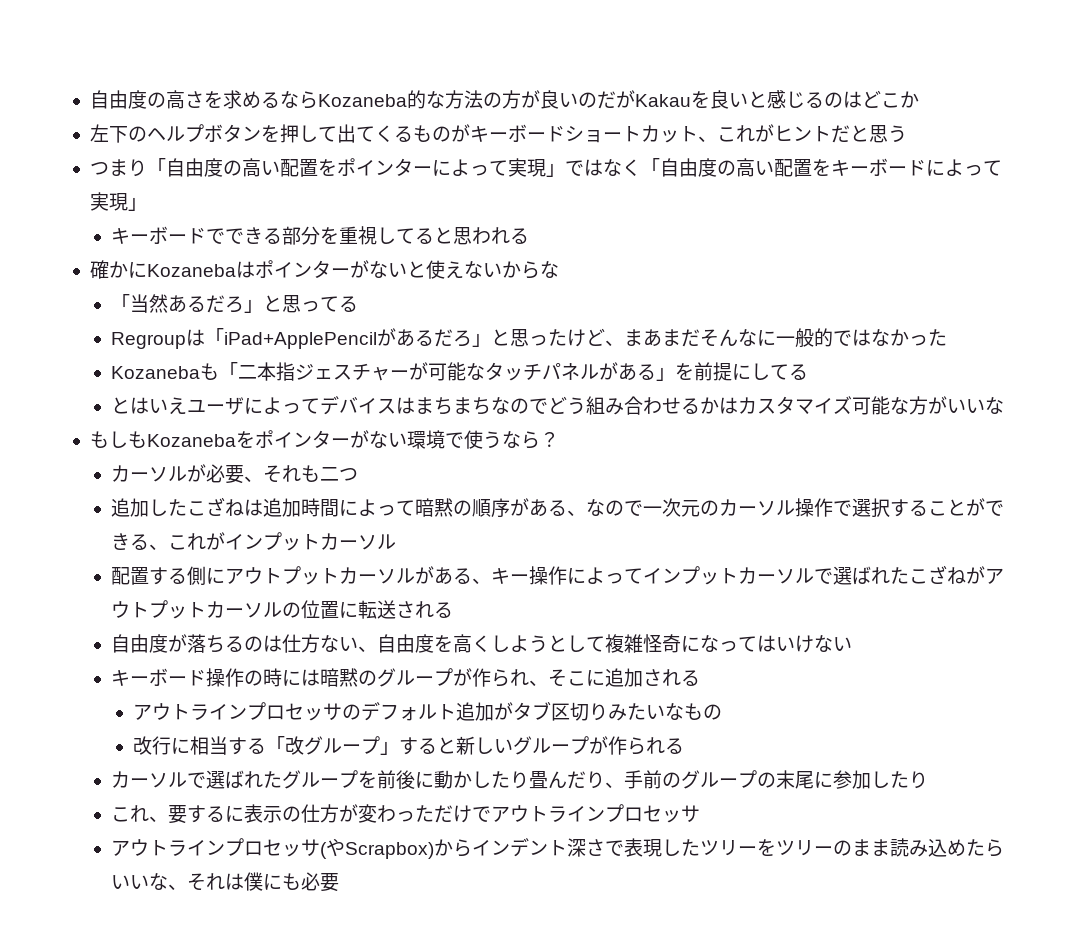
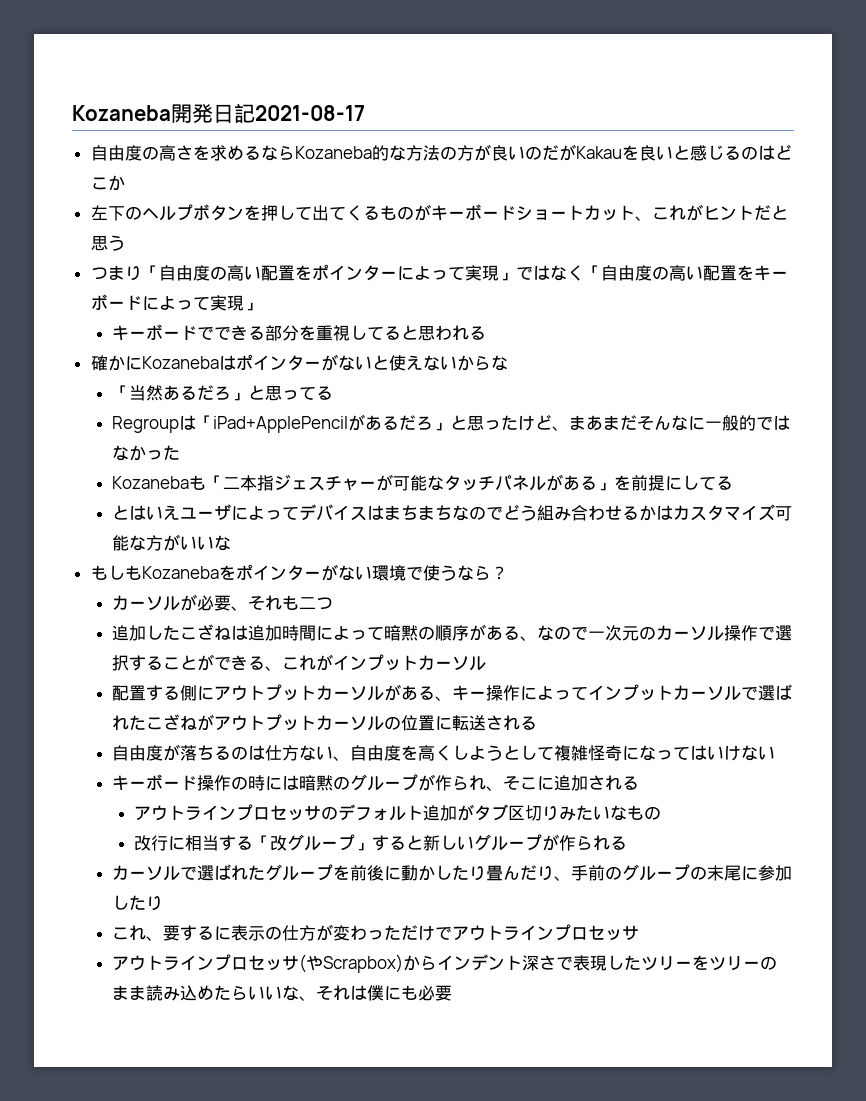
+ Kozaneba開発日記2021-08-17

